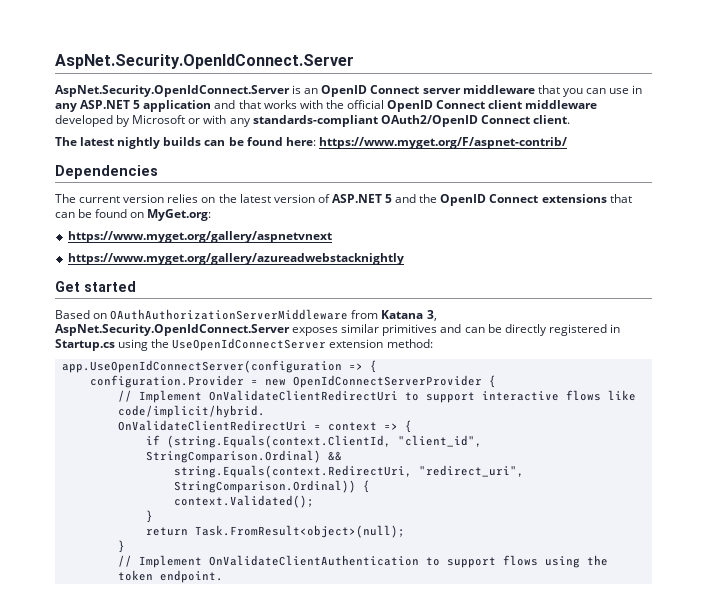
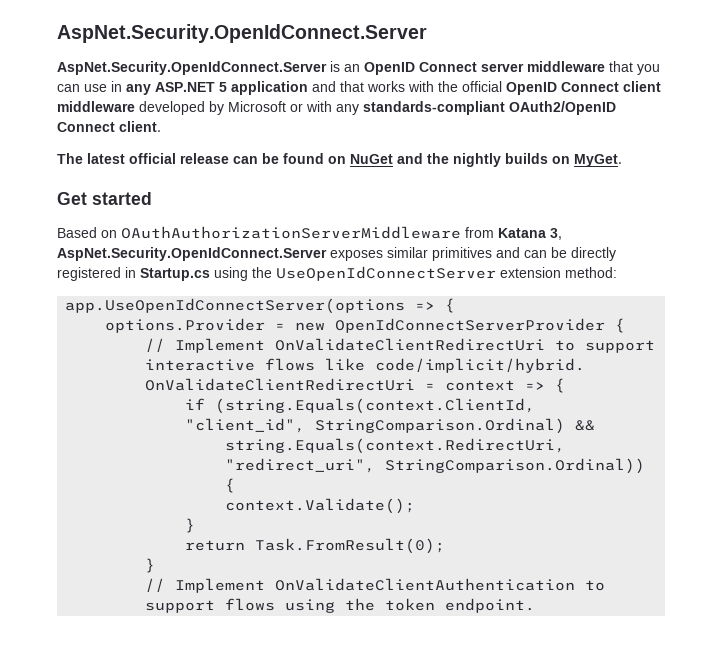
- The latest nightly builds can be found here: https://www.myget.org/F/aspnet-contrib/
- Dependencies
- The current version relies on the latest version of ASP.NET 5 and the OpenID Connect extensions that can be found on MyGet.org:
- https://www.myget.org/gallery/aspnetvnext
- https://www.myget.org/gallery/azureadwebstacknightly
+ The latest official release can be found on NuGet and the nightly builds on MyGet.
- app.UseOpenIdConnectServer(configuration => {
- configuration.Provider = new OpenIdConnectServerProvider {
+ app.UseOpenIdConnectServer(options => {
+ options.Provider = new OpenIdConnectServerProvider {
- context.Validated();
+ context.Validate();
- return Task.FromResult<object>(null);
+ return Task.FromResult(0);

